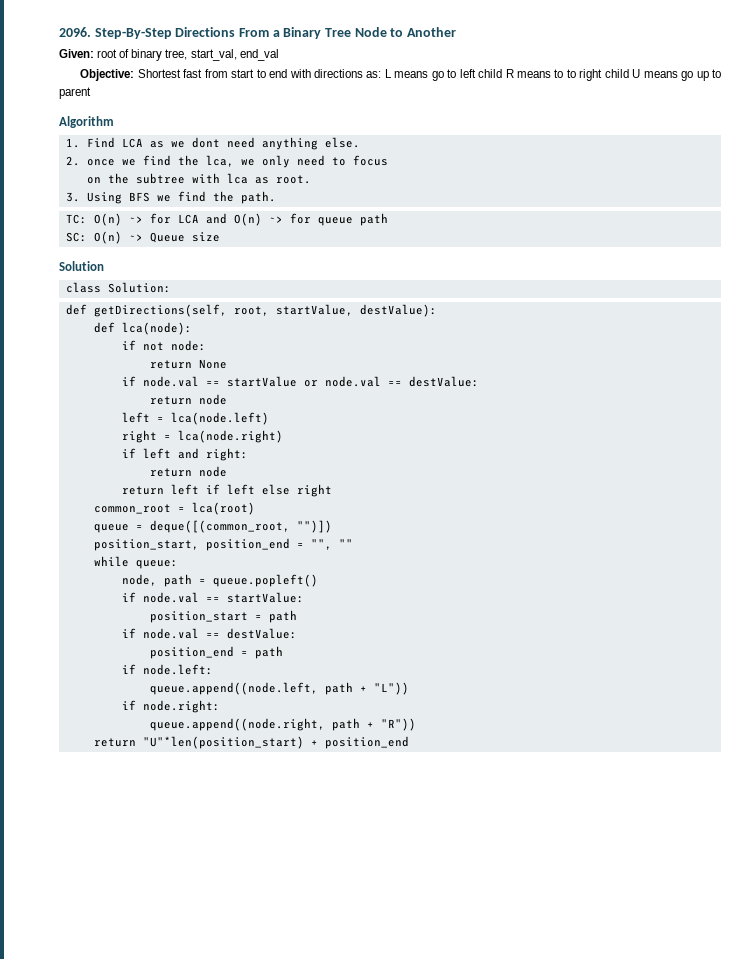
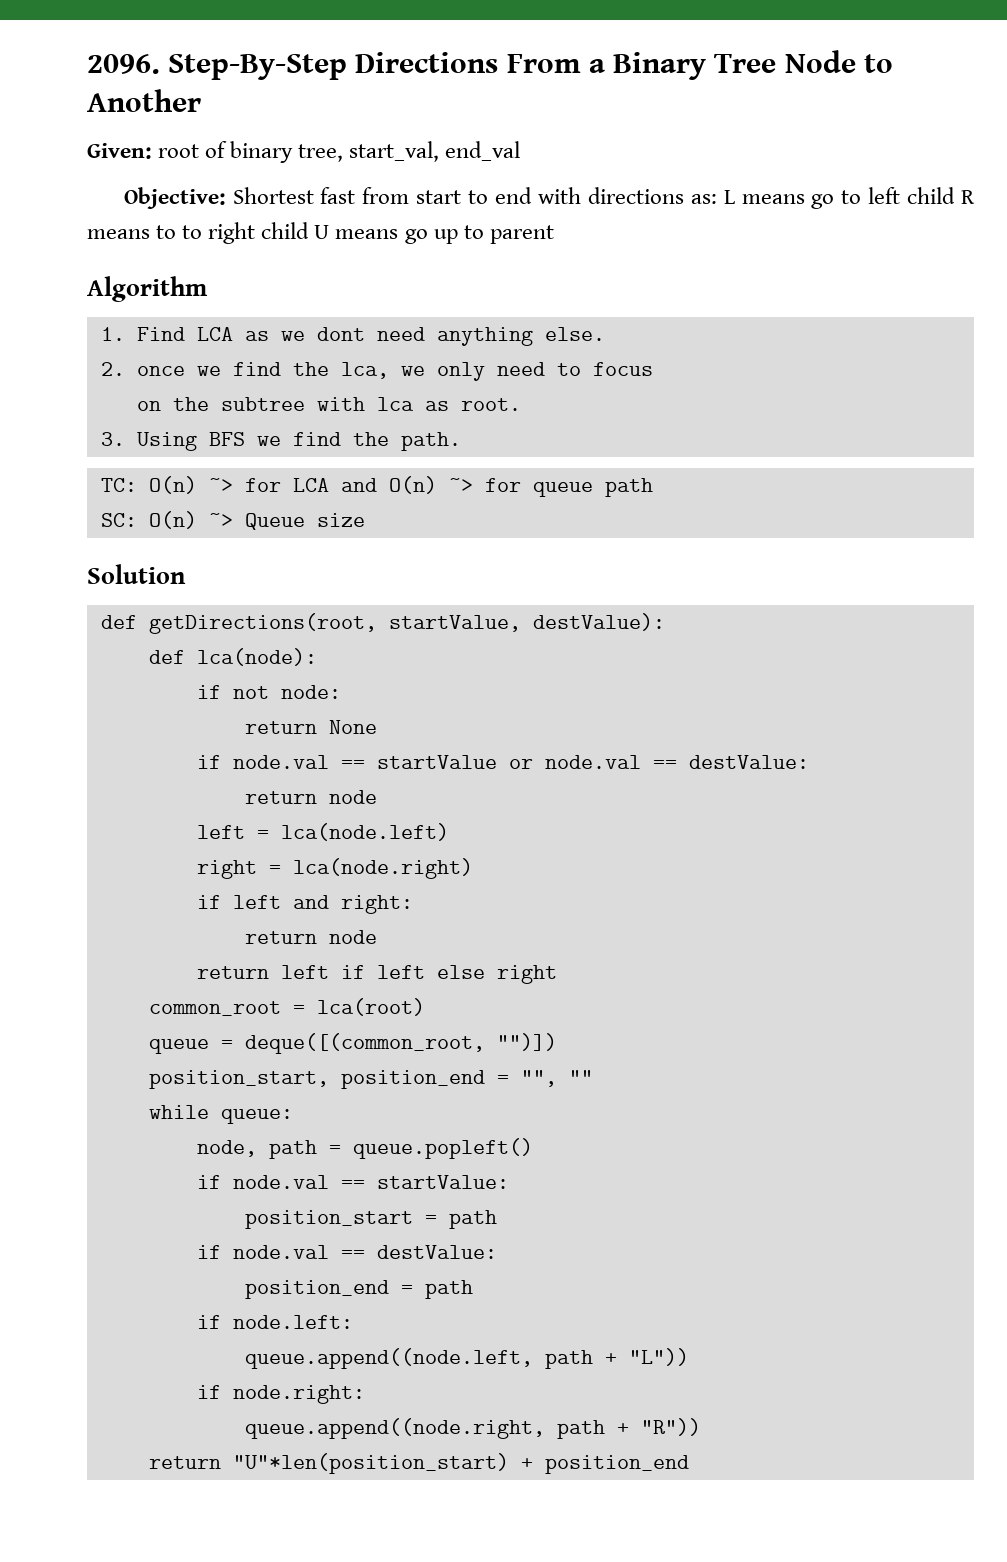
- class Solution:
- def getDirections(self, root, startValue, destValue):
+ def getDirections(root, startValue, destValue):

